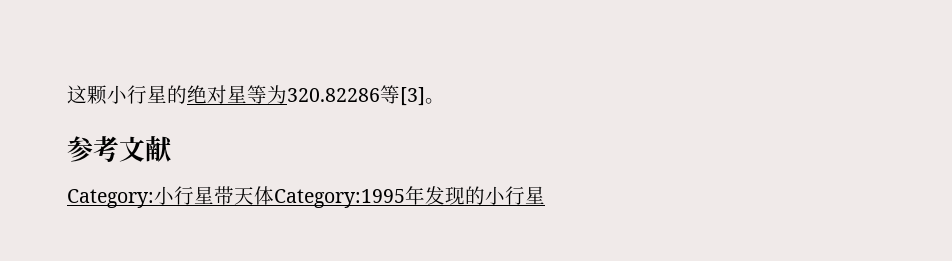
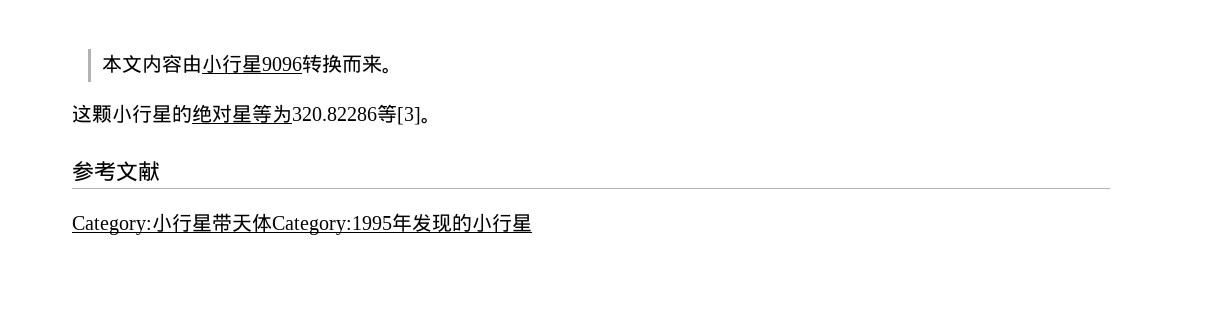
+ 本文内容由小行星9096转换而来。

